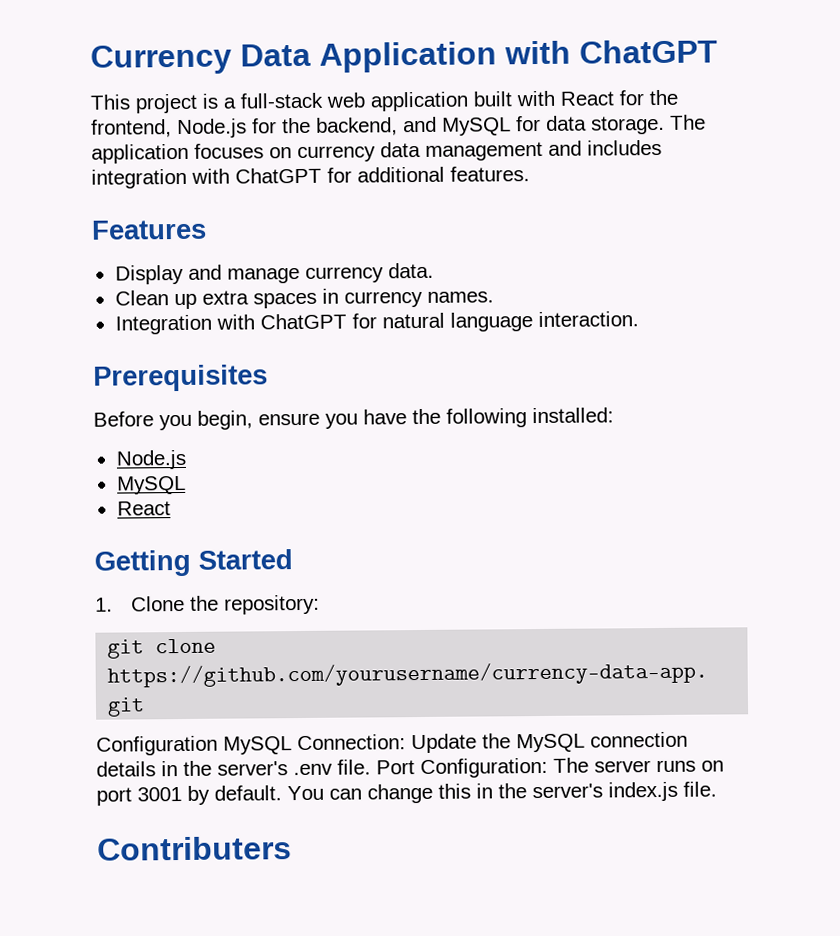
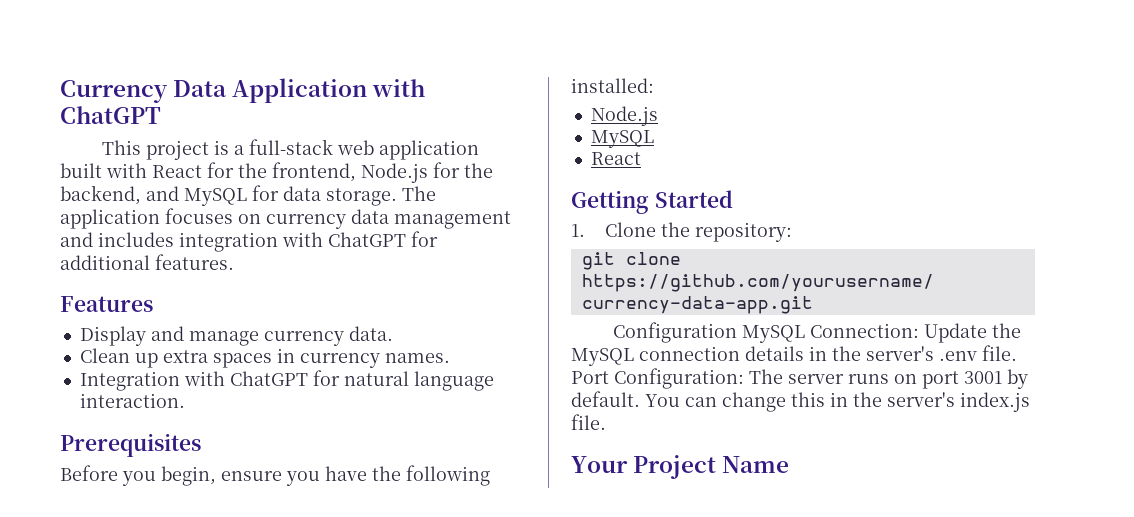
- Contributers
+ Your Project Name

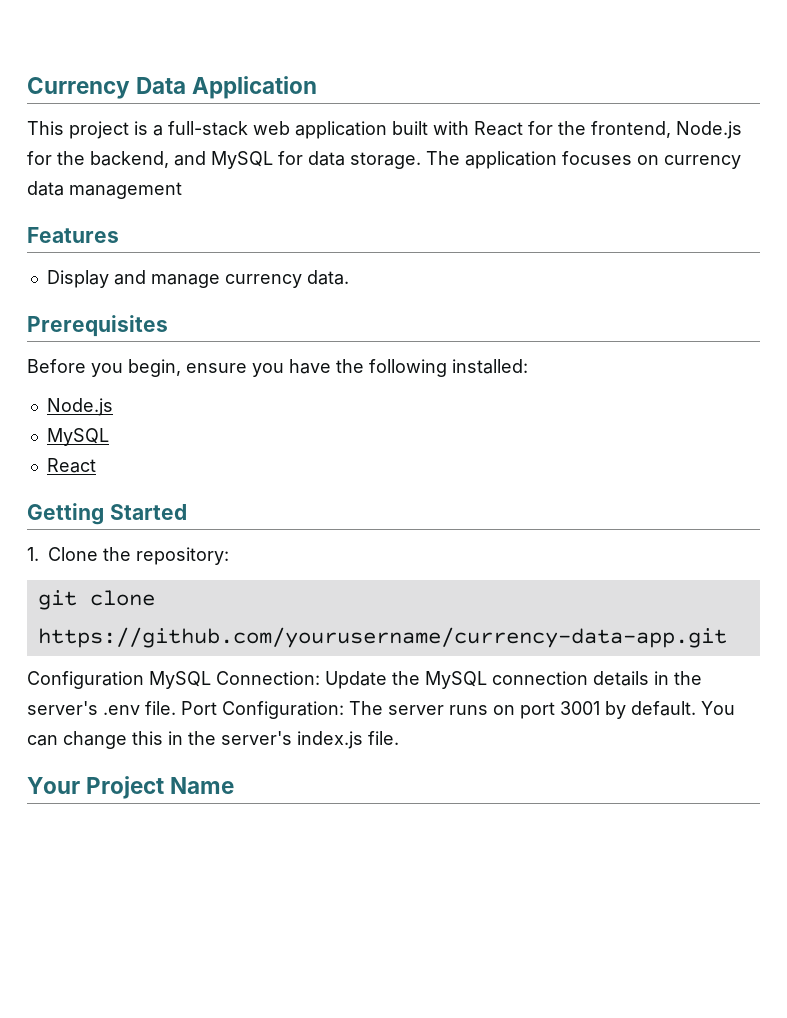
- Currency Data Application with ChatGPT
+ Currency Data Application
- The application focuses on currency data management and includes integration with ChatGPT for additional features.
+ The application focuses on currency data management
- Clean up extra spaces in currency names.
- Integration with ChatGPT for natural language interaction.

